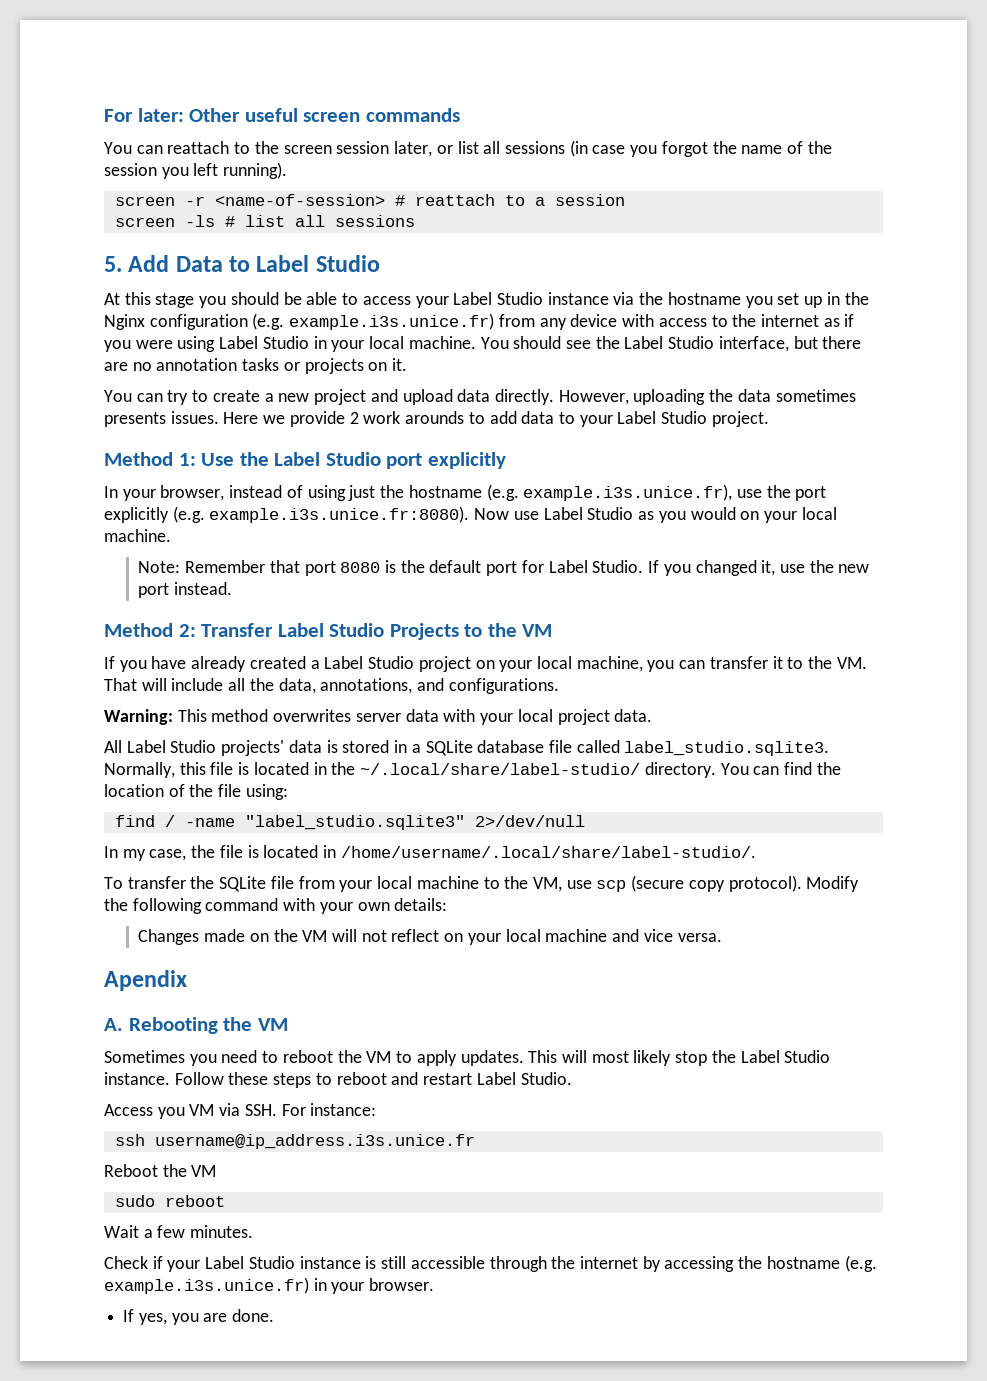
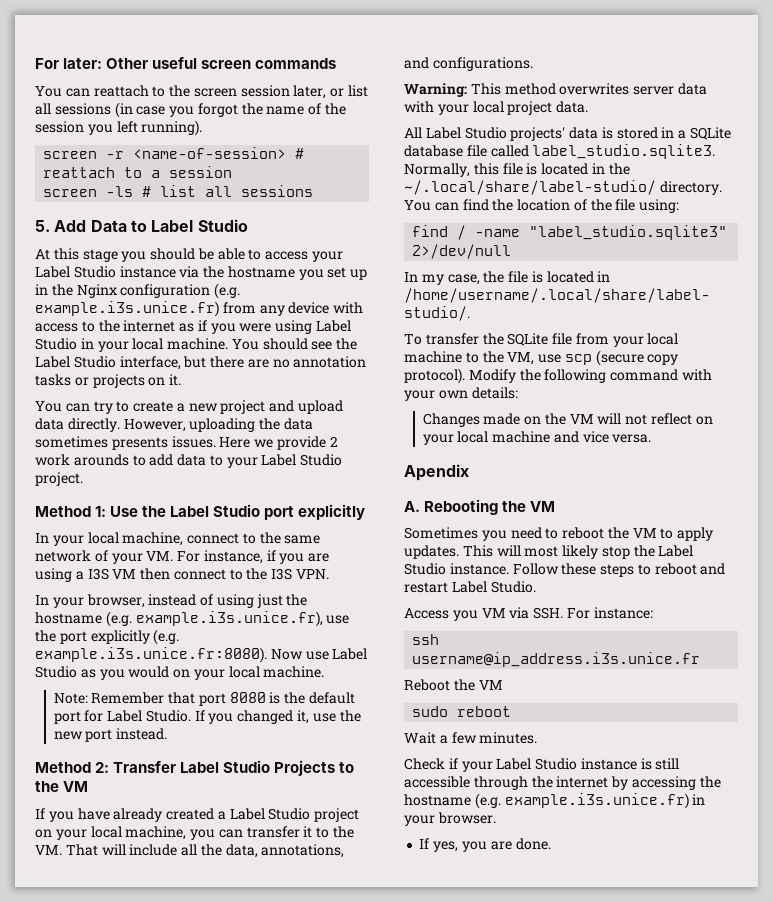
+ In your local machine, connect to the same network of your VM. For instance, if you are using a I3S VM then connect to the I3S VPN.

